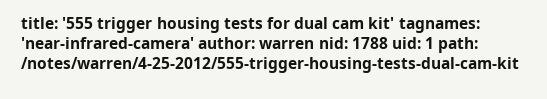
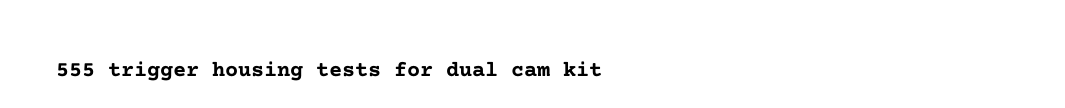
- title: '555 trigger housing tests for dual cam kit' tagnames: 'near-infrared-camera' author: warren nid: 1788 uid: 1 path: /notes/warren/4-25-2012/555-trigger-housing-tests-dual-cam-kit
+ 555 trigger housing tests for dual cam kit

